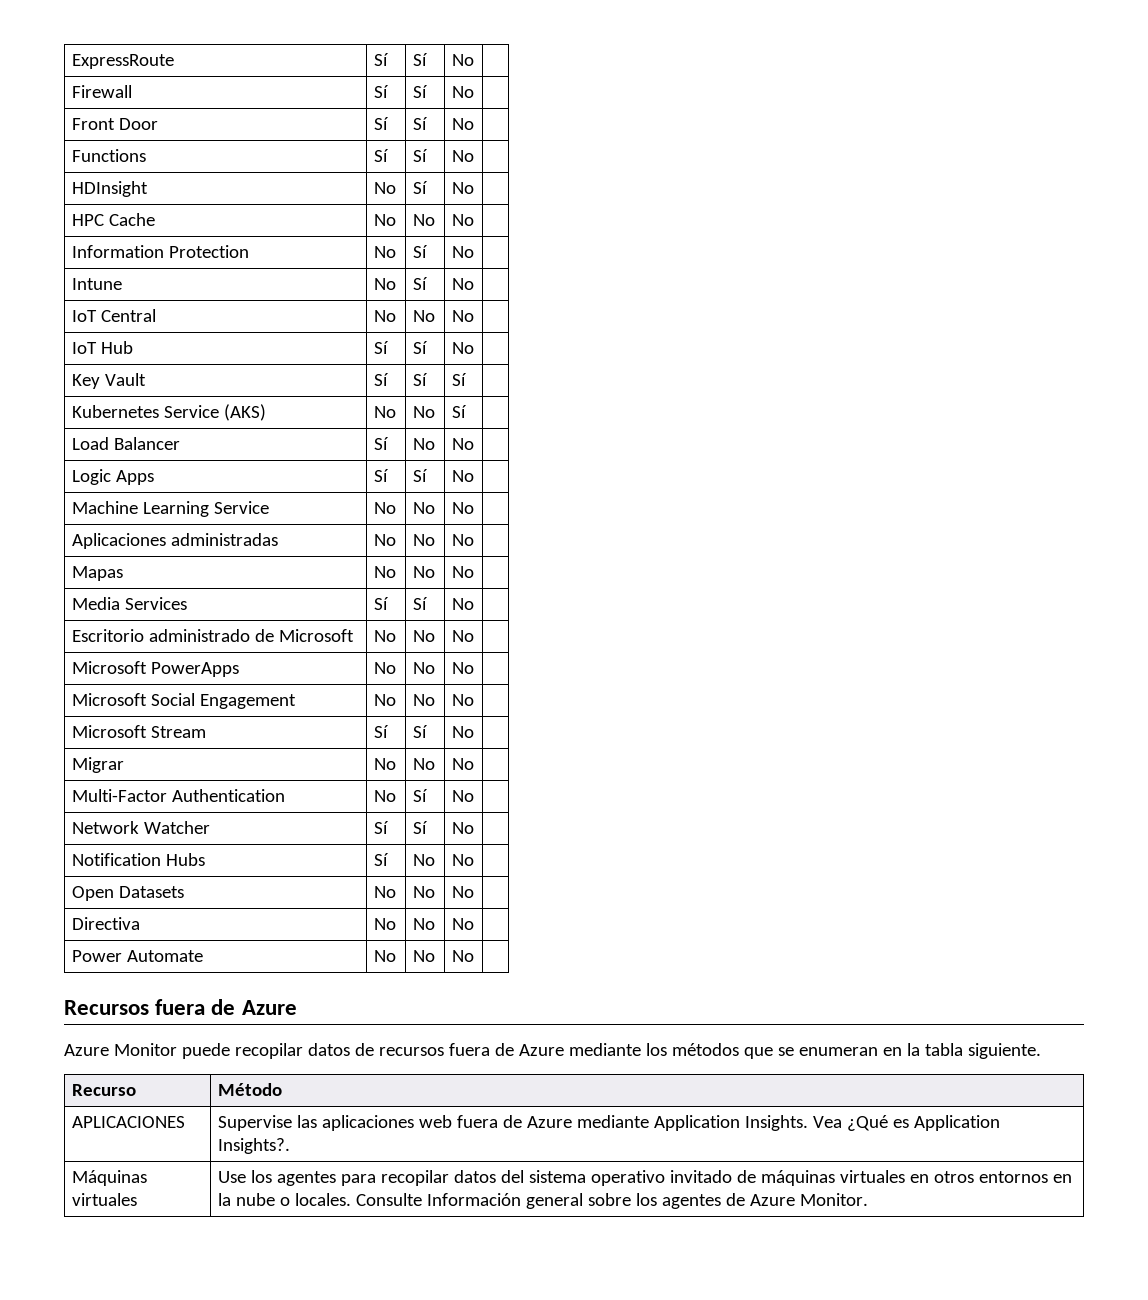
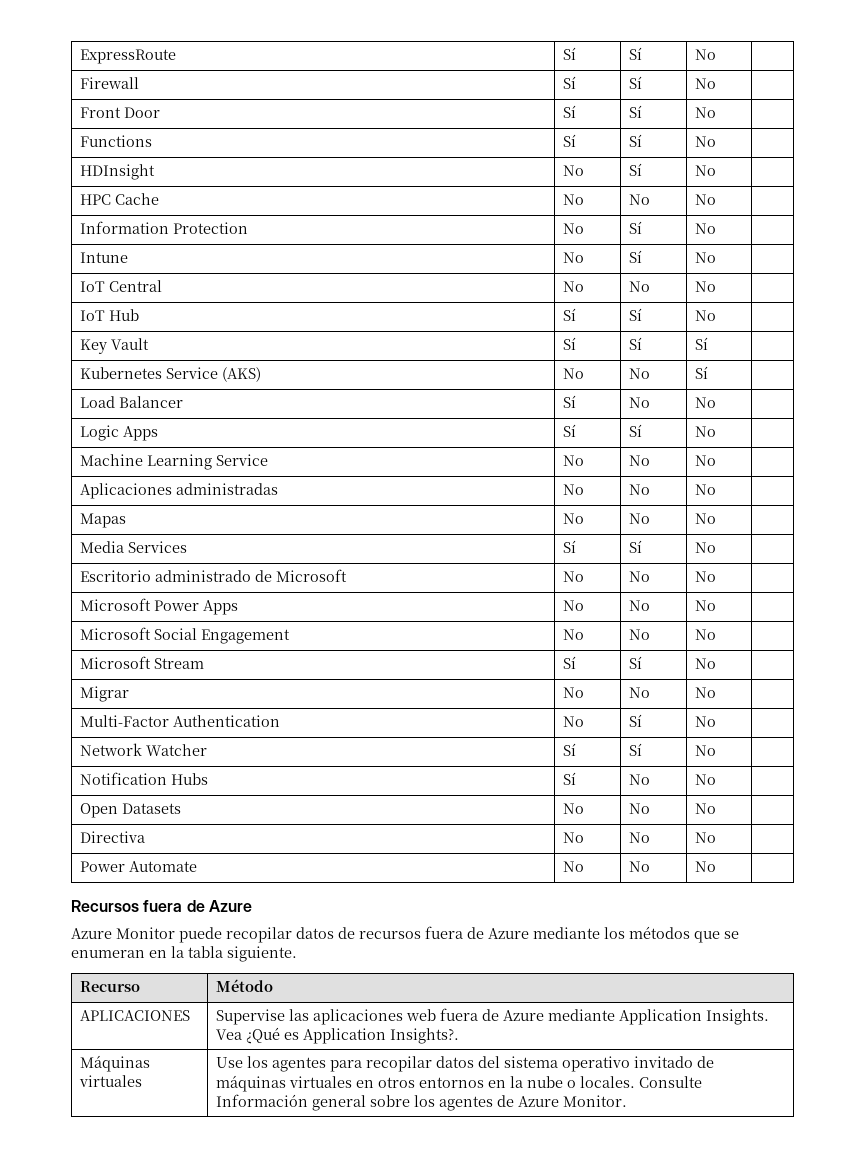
- Microsoft PowerApps | No | No | No |
+ Microsoft Power Apps | No | No | No |

